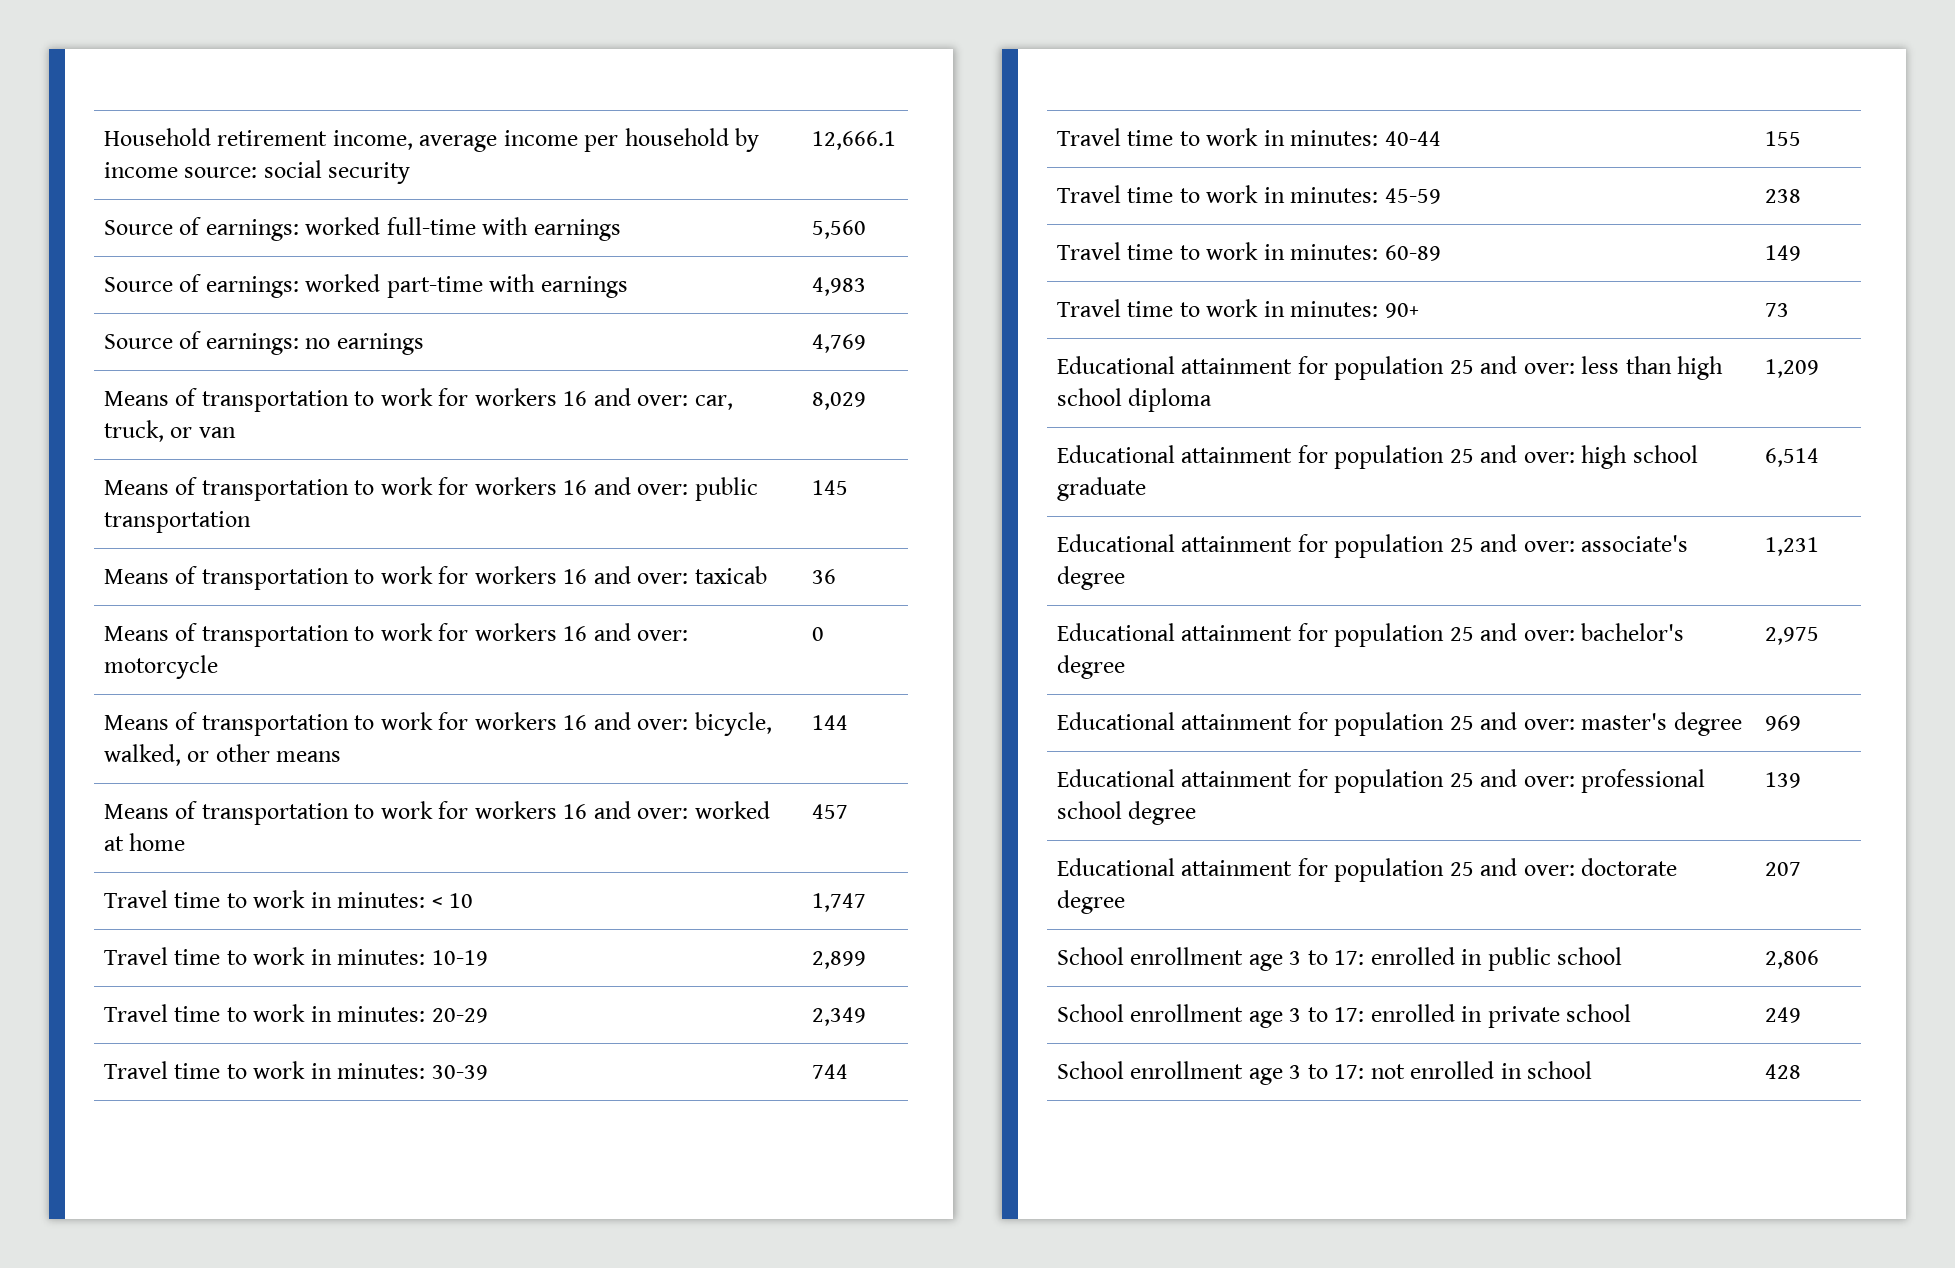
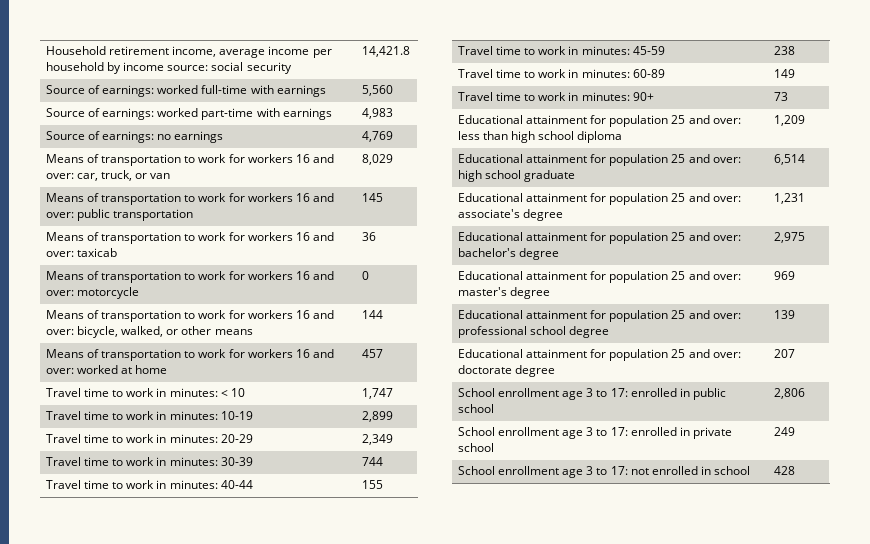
- Household retirement income, average income per household by income source: social security | 12,666.1
+ Household retirement income, average income per household by income source: social security | 14,421.8

